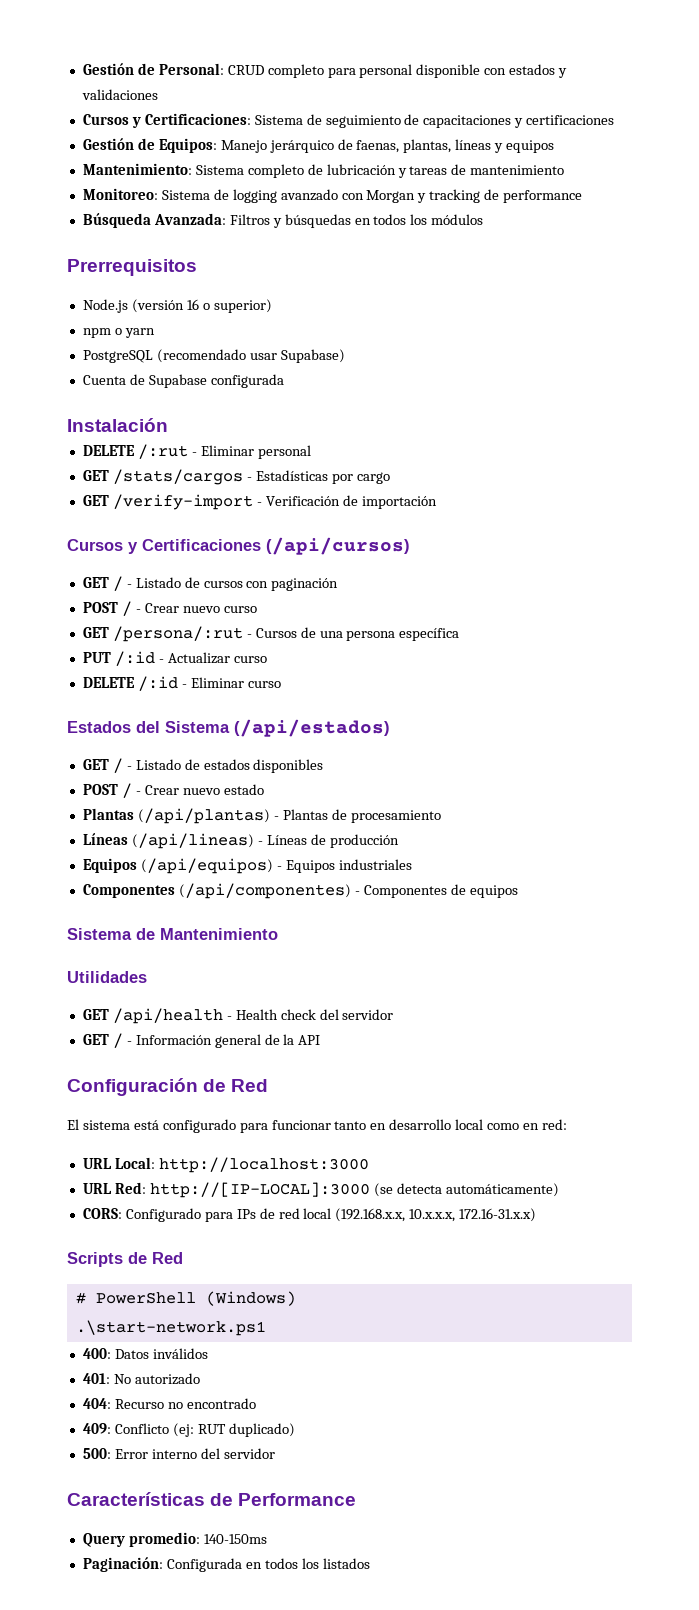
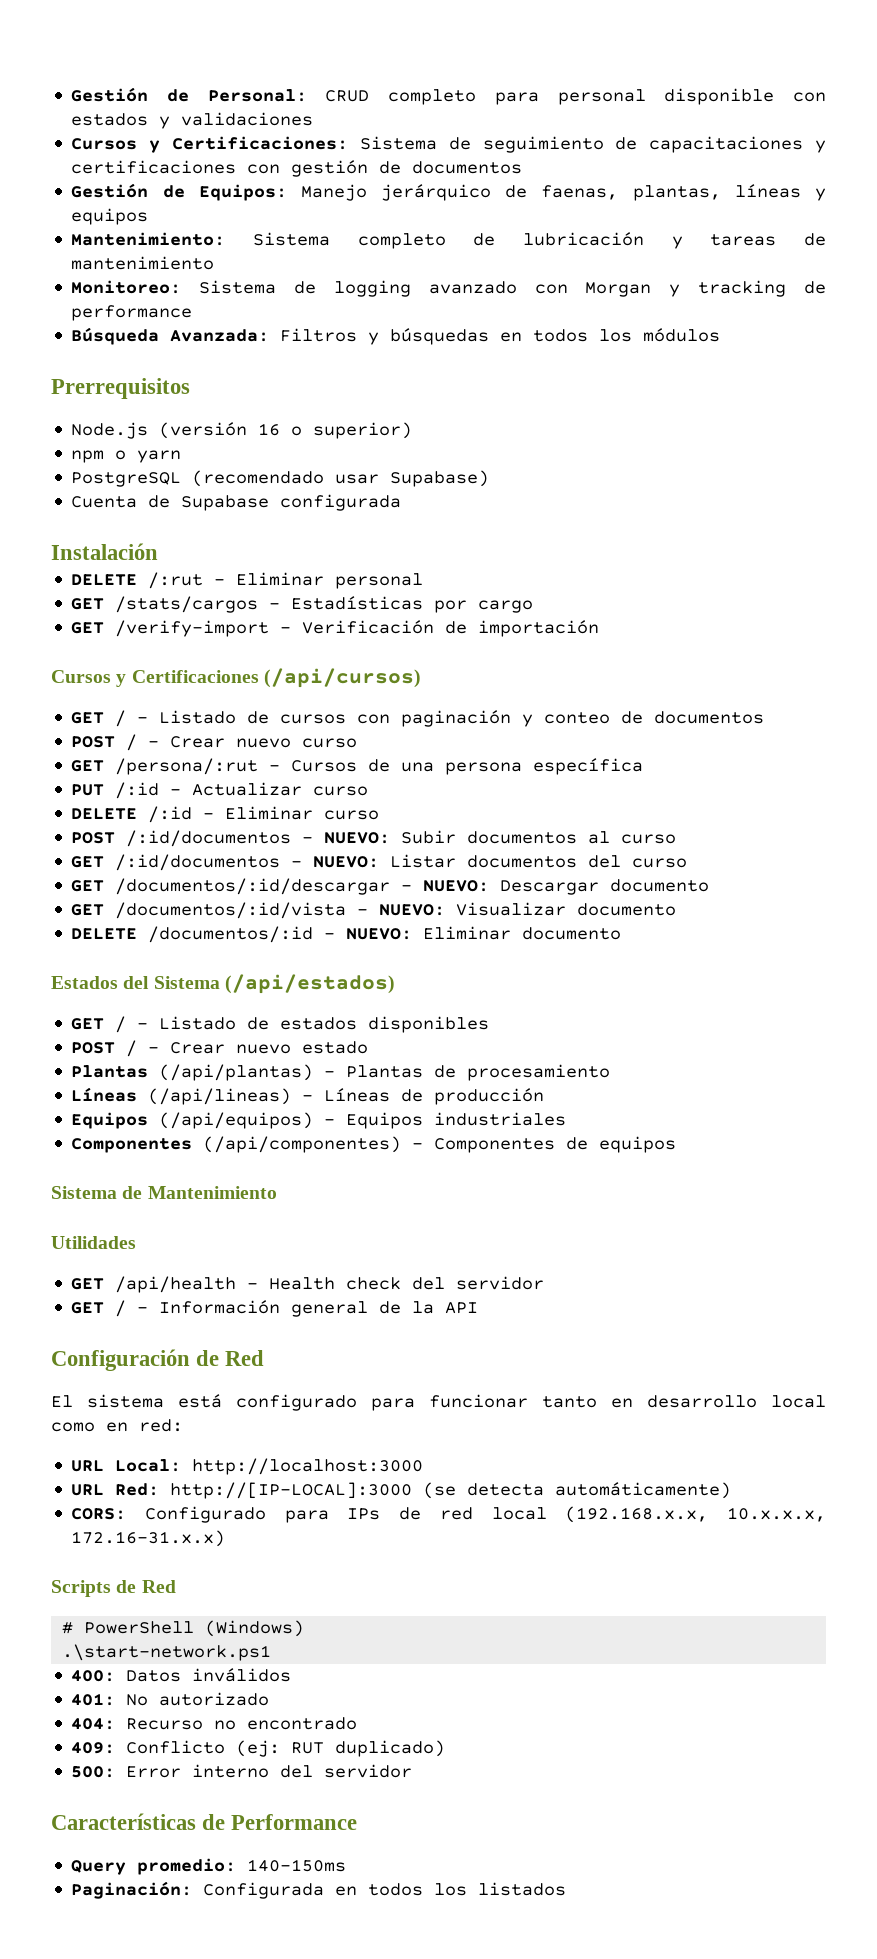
- Cursos y Certificaciones: Sistema de seguimiento de capacitaciones y certificaciones
+ Cursos y Certificaciones: Sistema de seguimiento de capacitaciones y certificaciones con gestión de documentos
- GET / - Listado de cursos con paginación
+ GET / - Listado de cursos con paginación y conteo de documentos
+ POST /:id/documentos - NUEVO: Subir documentos al curso
+ GET /:id/documentos - NUEVO: Listar documentos del curso
+ GET /documentos/:id/descargar - NUEVO: Descargar documento
+ GET /documentos/:id/vista - NUEVO: Visualizar documento
+ DELETE /documentos/:id - NUEVO: Eliminar documento

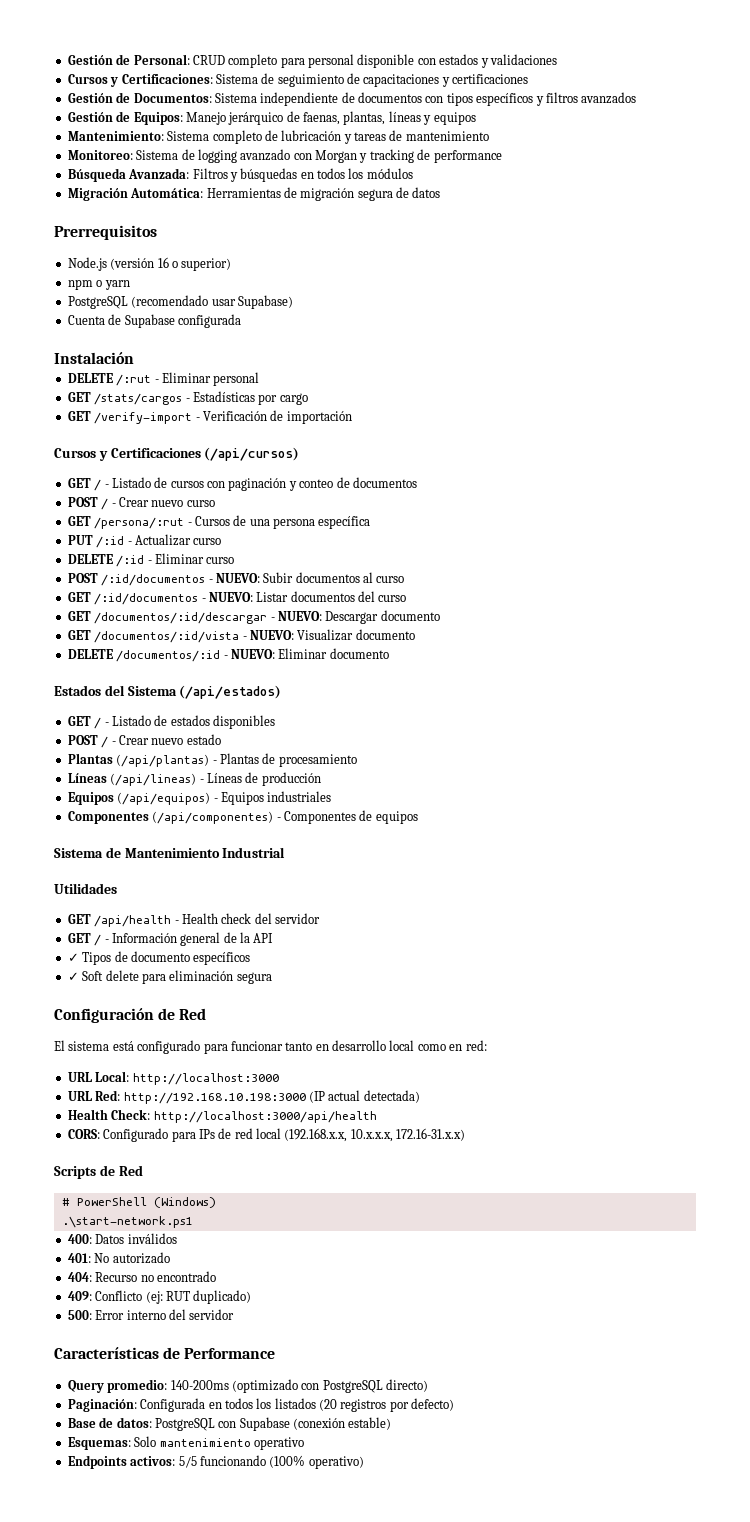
- Cursos y Certificaciones: Sistema de seguimiento de capacitaciones y certificaciones con gestión de documentos
+ Cursos y Certificaciones: Sistema de seguimiento de capacitaciones y certificaciones
+ Gestión de Documentos: Sistema independiente de documentos con tipos específicos y filtros avanzados
+ Migración Automática: Herramientas de migración segura de datos
- Sistema de Mantenimiento
+ Sistema de Mantenimiento Industrial
+ ✓ Tipos de documento específicos
+ ✓ Soft delete para eliminación segura
- URL Red: http://[IP-LOCAL]:3000 (se detecta automáticamente)
+ URL Red: http://192.168.10.198:3000 (IP actual detectada)
+ Health Check: http://localhost:3000/api/health
- Query promedio: 140-150ms
+ Query promedio: 140-200ms (optimizado con PostgreSQL directo)
- Paginación: Configurada en todos los listados
+ Paginación: Configurada en todos los listados (20 registros por defecto)
+ Base de datos: PostgreSQL con Supabase (conexión estable)
+ Esquemas: Solo mantenimiento operativo
+ Endpoints activos: 5/5 funcionando (100% operativo)

